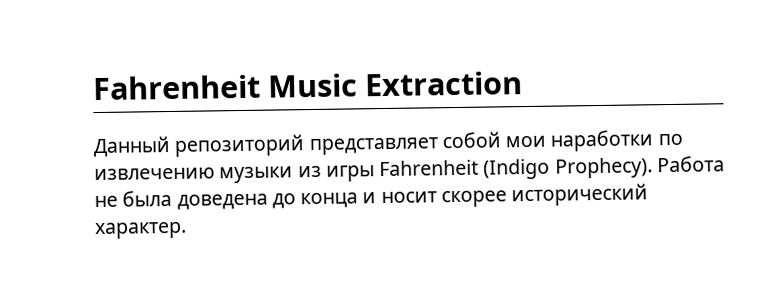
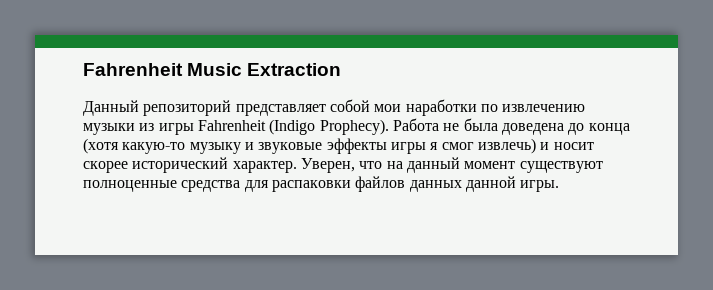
- Работа не была доведена до конца и носит скорее исторический характер.
+ Работа не была доведена до конца (хотя какую-то музыку и звуковые эффекты игры я смог извлечь) и носит скорее исторический характер.
+ Уверен, что на данный момент существуют полноценные средства для распаковки файлов данных данной игры.

